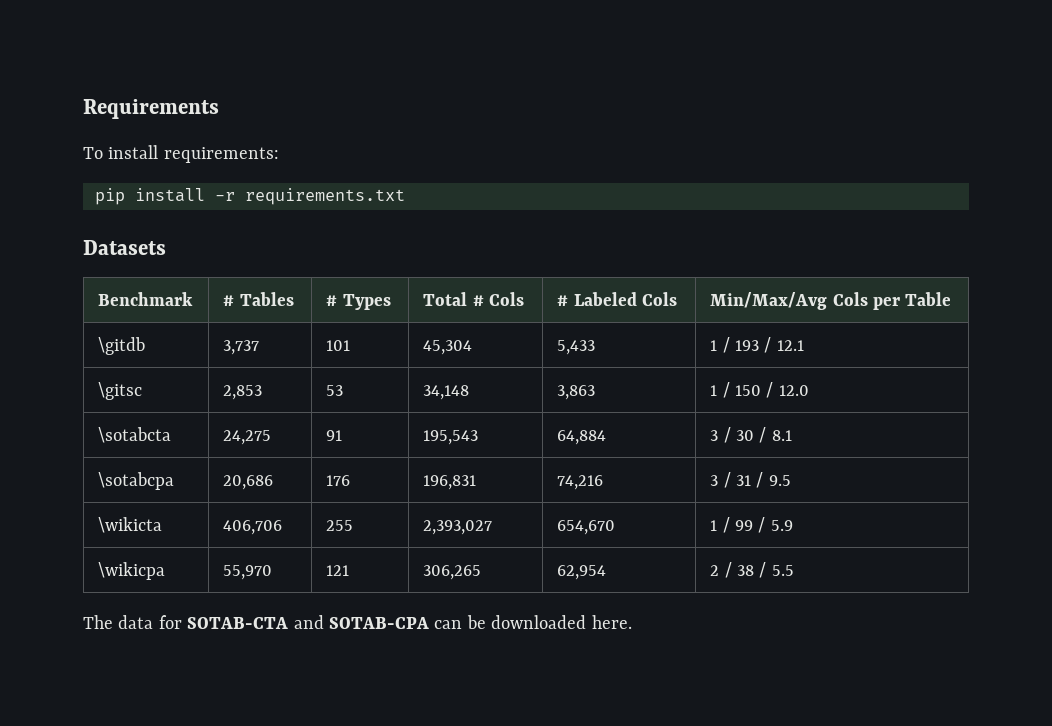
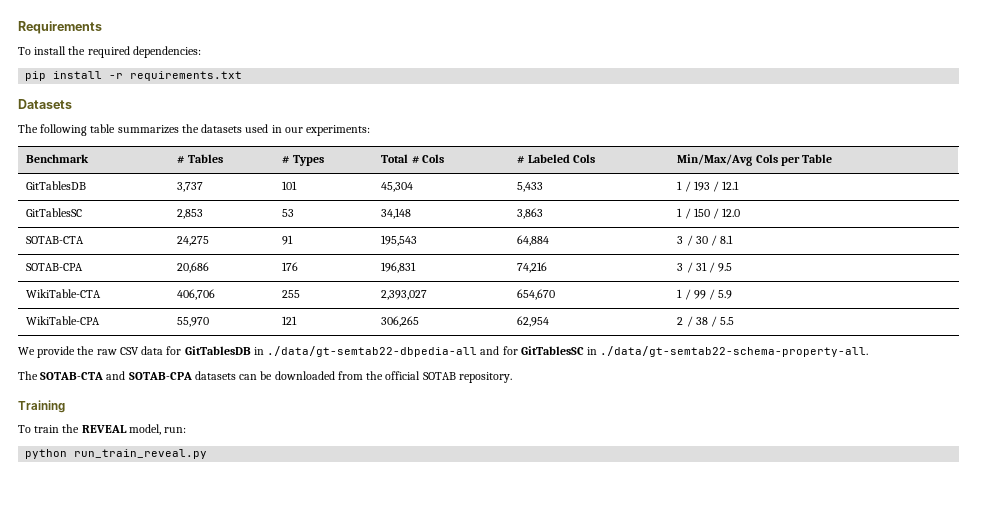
- To install requirements:
+ To install the required dependencies:
+ The following table summarizes the datasets used in our experiments:
- \gitdb | 3,737 | 101 | 45,304 | 5,433 | 1 / 193 / 12.1
+ GitTablesDB | 3,737 | 101 | 45,304 | 5,433 | 1 / 193 / 12.1
- \gitsc | 2,853 | 53 | 34,148 | 3,863 | 1 / 150 / 12.0
+ GitTablesSC | 2,853 | 53 | 34,148 | 3,863 | 1 / 150 / 12.0
- \sotabcta | 24,275 | 91 | 195,543 | 64,884 | 3 / 30 / 8.1
+ SOTAB-CTA | 24,275 | 91 | 195,543 | 64,884 | 3 / 30 / 8.1
- \sotabcpa | 20,686 | 176 | 196,831 | 74,216 | 3 / 31 / 9.5
+ SOTAB-CPA | 20,686 | 176 | 196,831 | 74,216 | 3 / 31 / 9.5
- \wikicta | 406,706 | 255 | 2,393,027 | 654,670 | 1 / 99 / 5.9
+ WikiTable-CTA | 406,706 | 255 | 2,393,027 | 654,670 | 1 / 99 / 5.9
- \wikicpa | 55,970 | 121 | 306,265 | 62,954 | 2 / 38 / 5.5
+ WikiTable-CPA | 55,970 | 121 | 306,265 | 62,954 | 2 / 38 / 5.5
- The data for SOTAB-CTA and SOTAB-CPA can be downloaded here.
+ We provide the raw CSV data for GitTablesDB in ./data/gt-semtab22-dbpedia-all and for GitTablesSC in ./data/gt-semtab22-schema-property-all.
+ The SOTAB-CTA and SOTAB-CPA datasets can be downloaded from the official SOTAB repository.
+ Training
+ To train the REVEAL model, run:
+ python run_train_reveal.py

